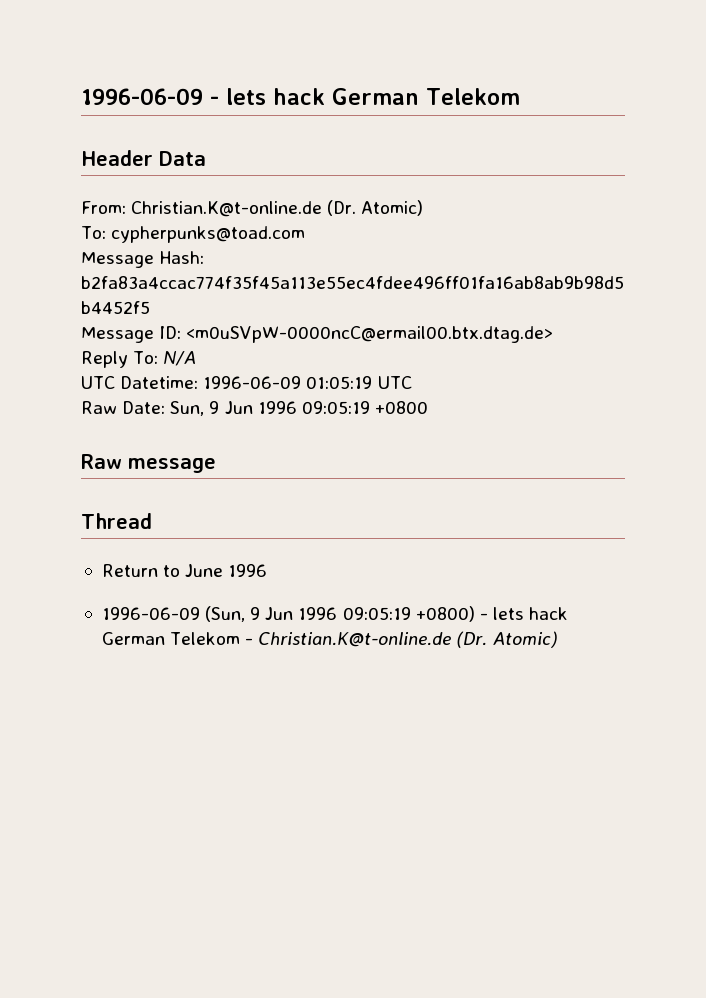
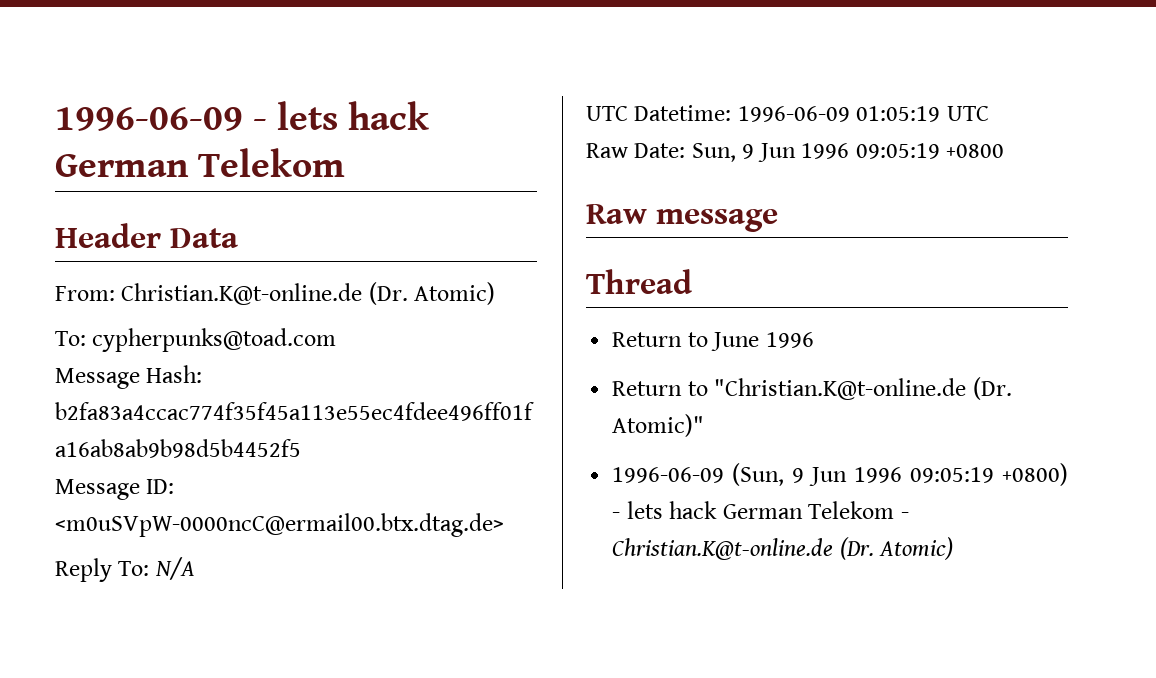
+ Return to "Christian.K@t-online.de (Dr. Atomic)"

